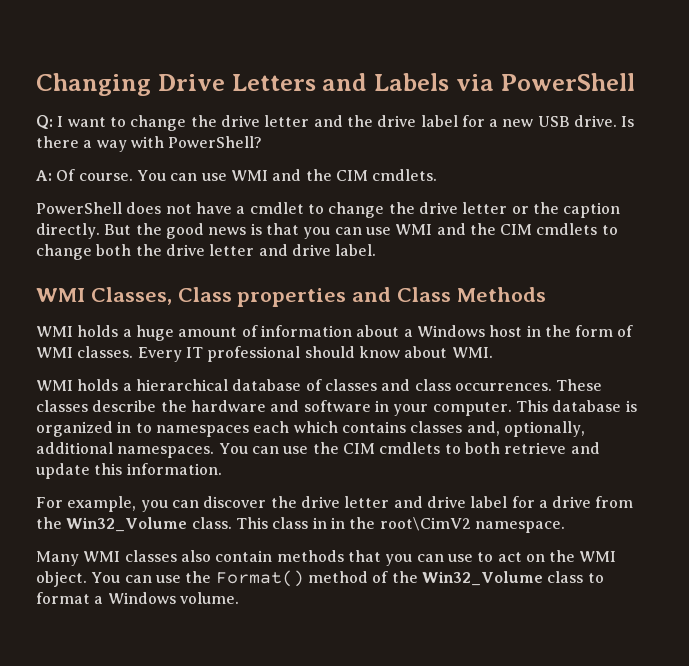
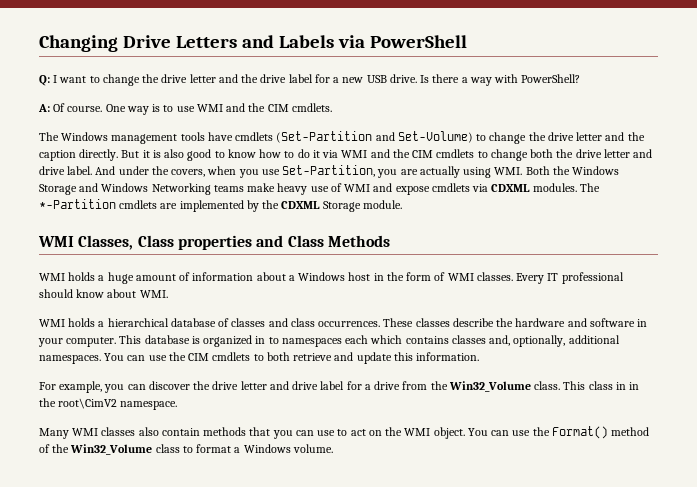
- You can use WMI and the CIM cmdlets.
+ One way is to use WMI and the CIM cmdlets.
- PowerShell does not have a cmdlet to change the drive letter or the caption directly.
+ The Windows management tools have cmdlets (Set-Partition and Set-Volume) to change the drive letter and the caption directly.
- But the good news is that you can use WMI and the CIM cmdlets to change both the drive letter and drive label.
+ But it is also good to know how to do it via WMI and the CIM cmdlets to change both the drive letter and drive label. And under the covers, when you use Set-Partition, you are actually using WMI. Both the Windows Storage and Windows Networking teams make heavy use of WMI and expose cmdlets via CDXML modules. The *-Partition cmdlets are implemented by the CDXML Storage module.

